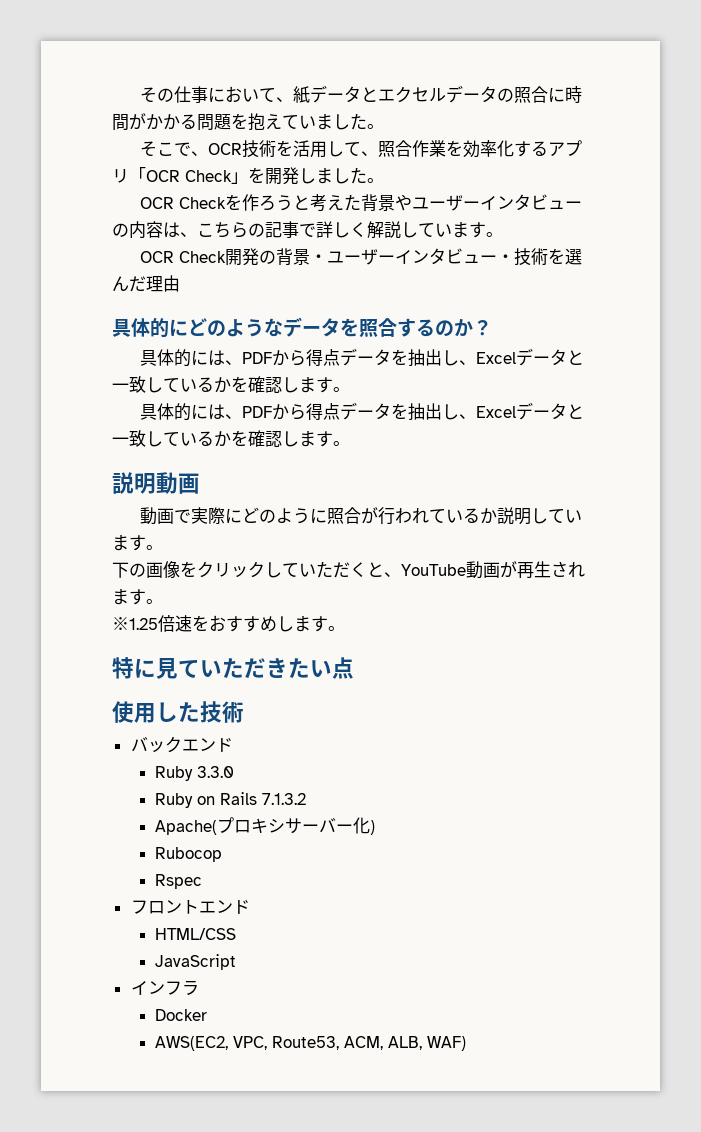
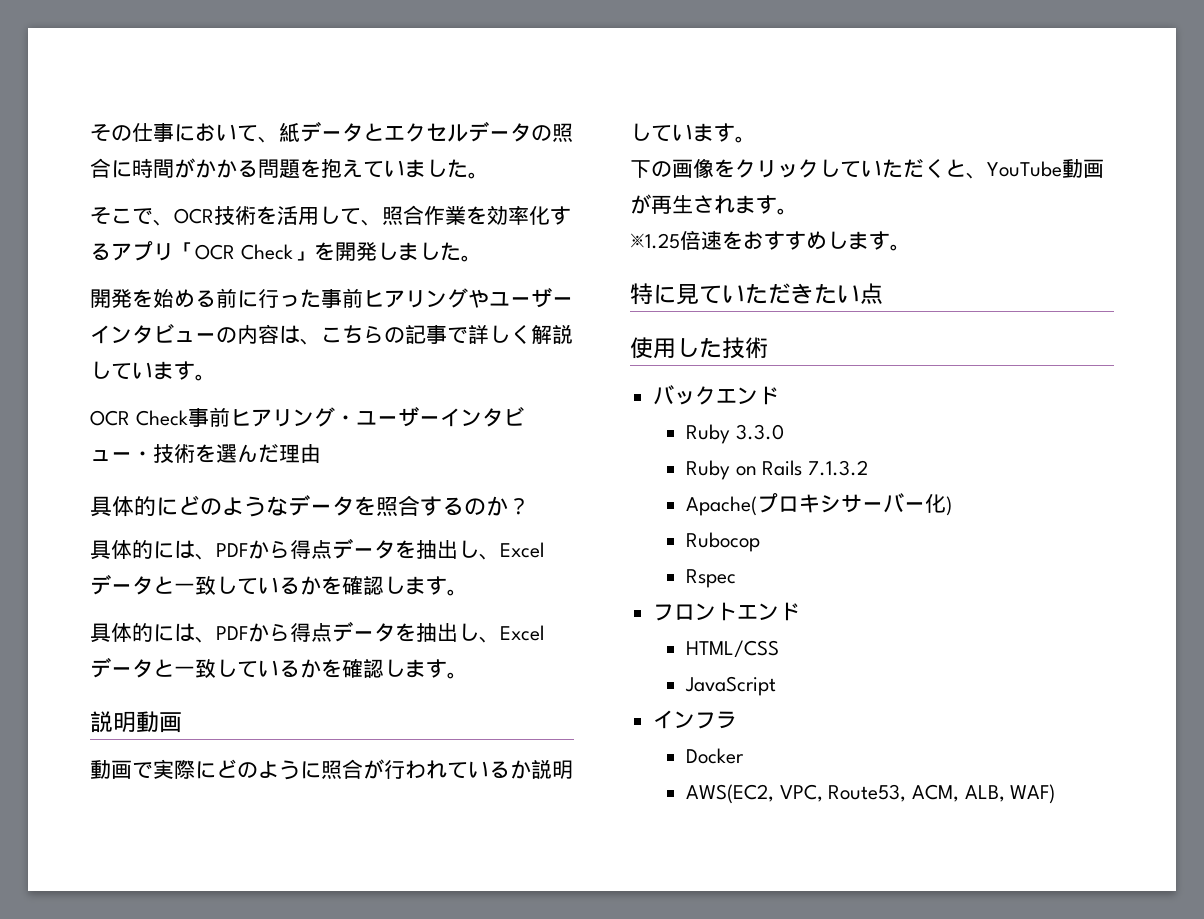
- OCR Checkを作ろうと考えた背景やユーザーインタビューの内容は、こちらの記事で詳しく解説しています。
+ 開発を始める前に行った事前ヒアリングやユーザーインタビューの内容は、こちらの記事で詳しく解説しています。
- OCR Check開発の背景・ユーザーインタビュー・技術を選んだ理由
+ OCR Check事前ヒアリング・ユーザーインタビュー・技術を選んだ理由

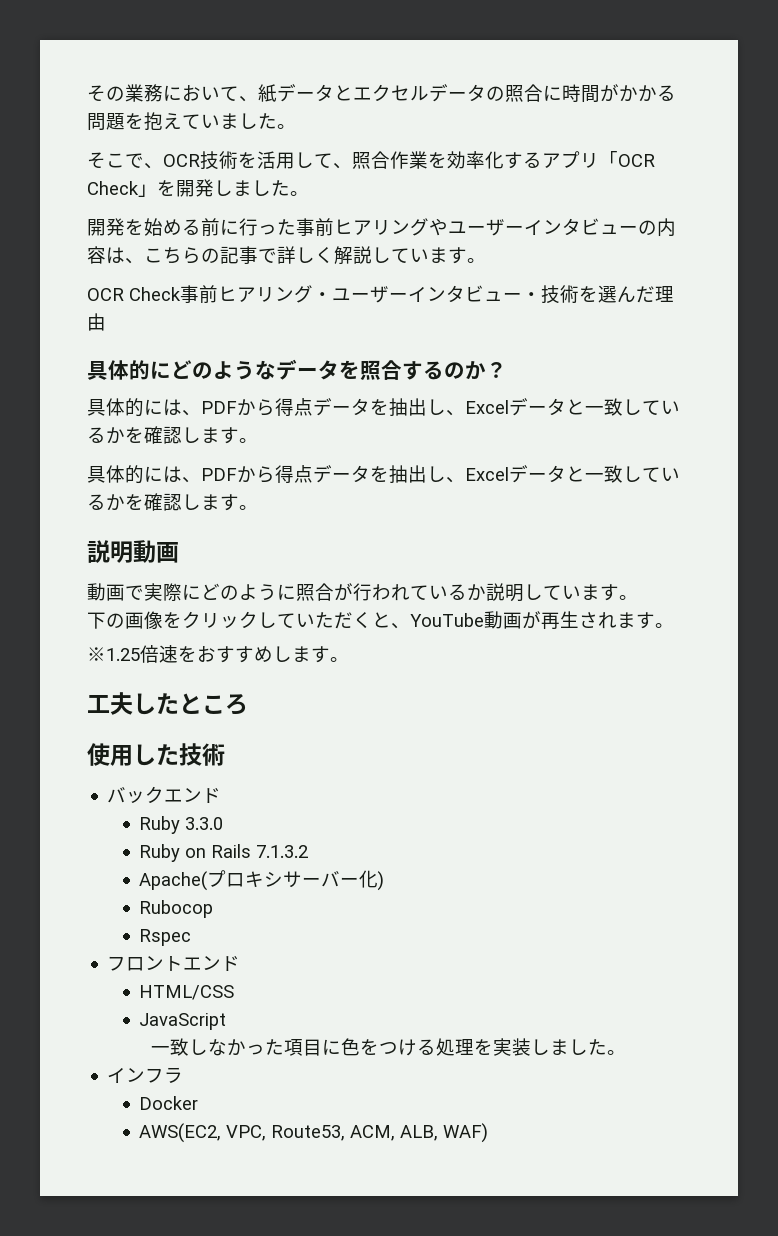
- その仕事において、紙データとエクセルデータの照合に時間がかかる問題を抱えていました。
+ その業務において、紙データとエクセルデータの照合に時間がかかる問題を抱えていました。
- 特に見ていただきたい点
+ 工夫したところ
+ 一致しなかった項目に色をつける処理を実装しました。

